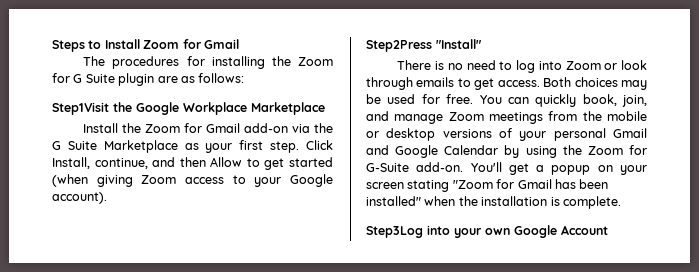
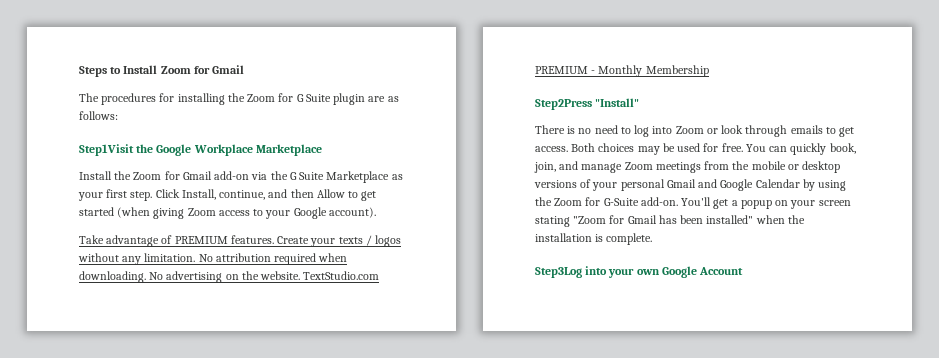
+ Take advantage of PREMIUM features. Create your texts / logos without any limitation. No attribution required when downloading. No advertising on the website. TextStudio.com PREMIUM - Monthly Membership

